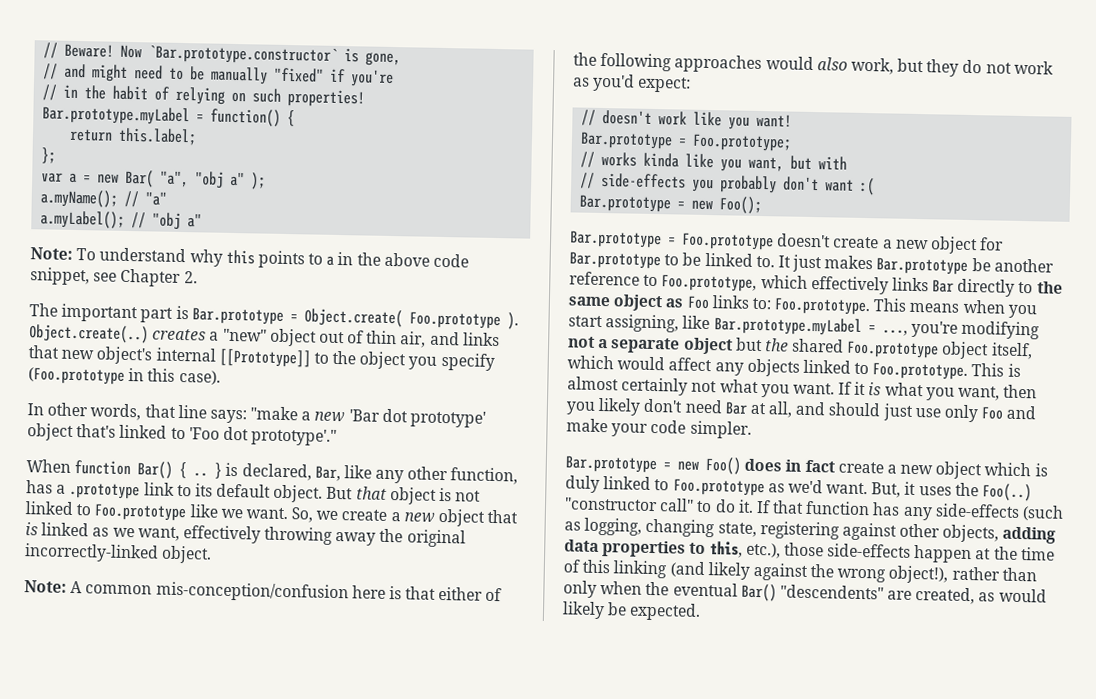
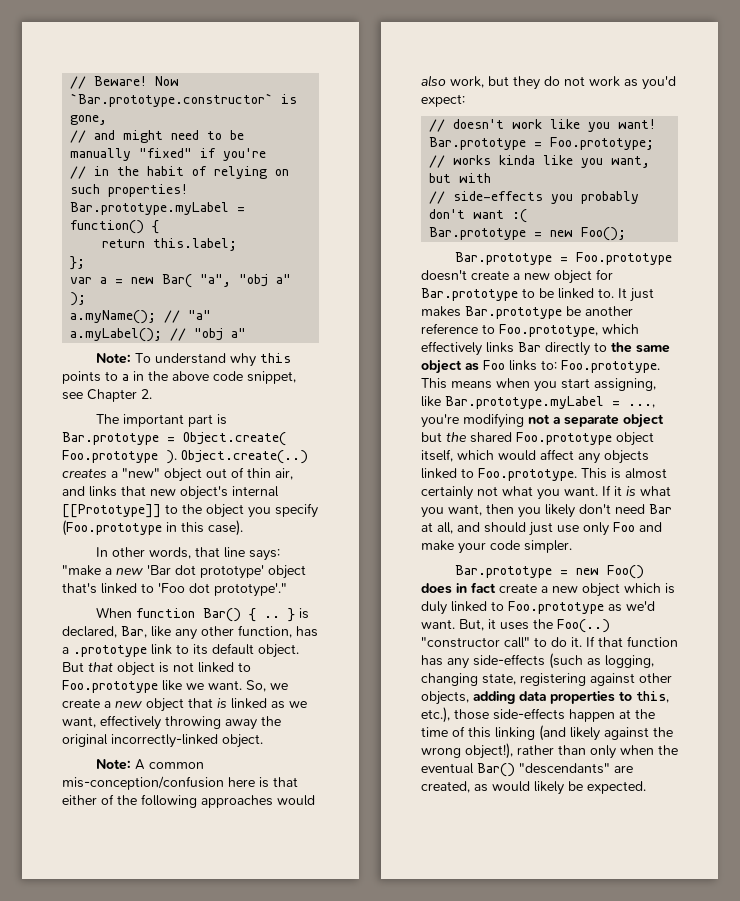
- If that function has any side-effects (such as logging, changing state, registering against other objects, adding data properties to this, etc.), those side-effects happen at the time of this linking (and likely against the wrong object!), rather than only when the eventual Bar() "descendents" are created, as would likely be expected.
+ If that function has any side-effects (such as logging, changing state, registering against other objects, adding data properties to this, etc.), those side-effects happen at the time of this linking (and likely against the wrong object!), rather than only when the eventual Bar() "descendants" are created, as would likely be expected.

